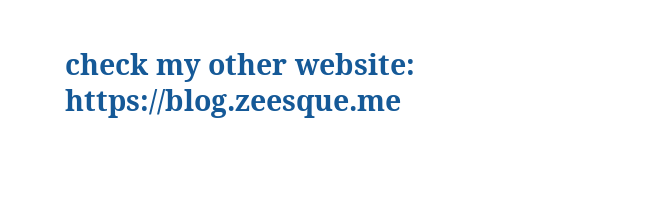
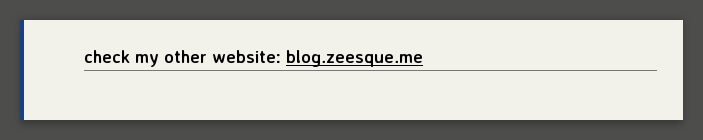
- check my other website: https://blog.zeesque.me
+ check my other website: blog.zeesque.me

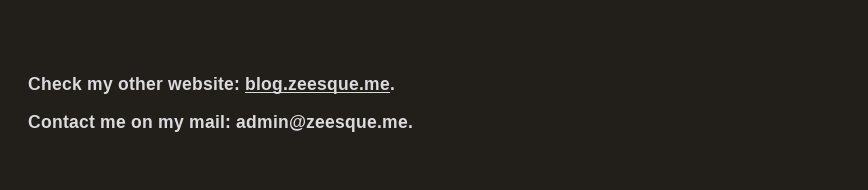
- check my other website: blog.zeesque.me
+ Check my other website: blog.zeesque.me.
+ Contact me on my mail: admin@zeesque.me.

